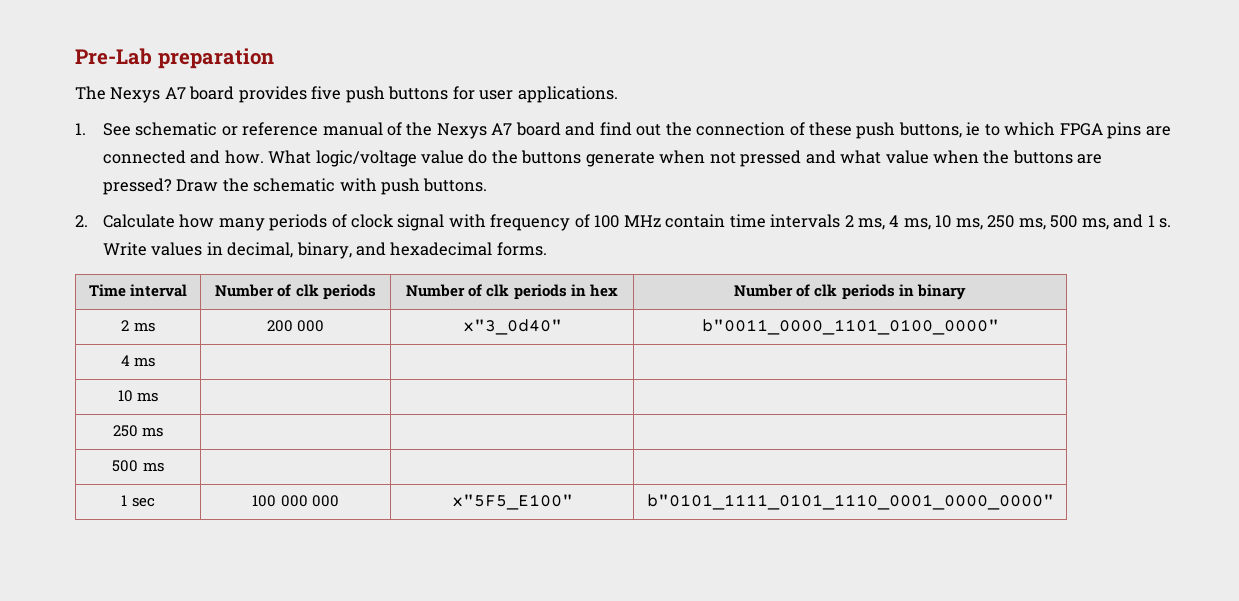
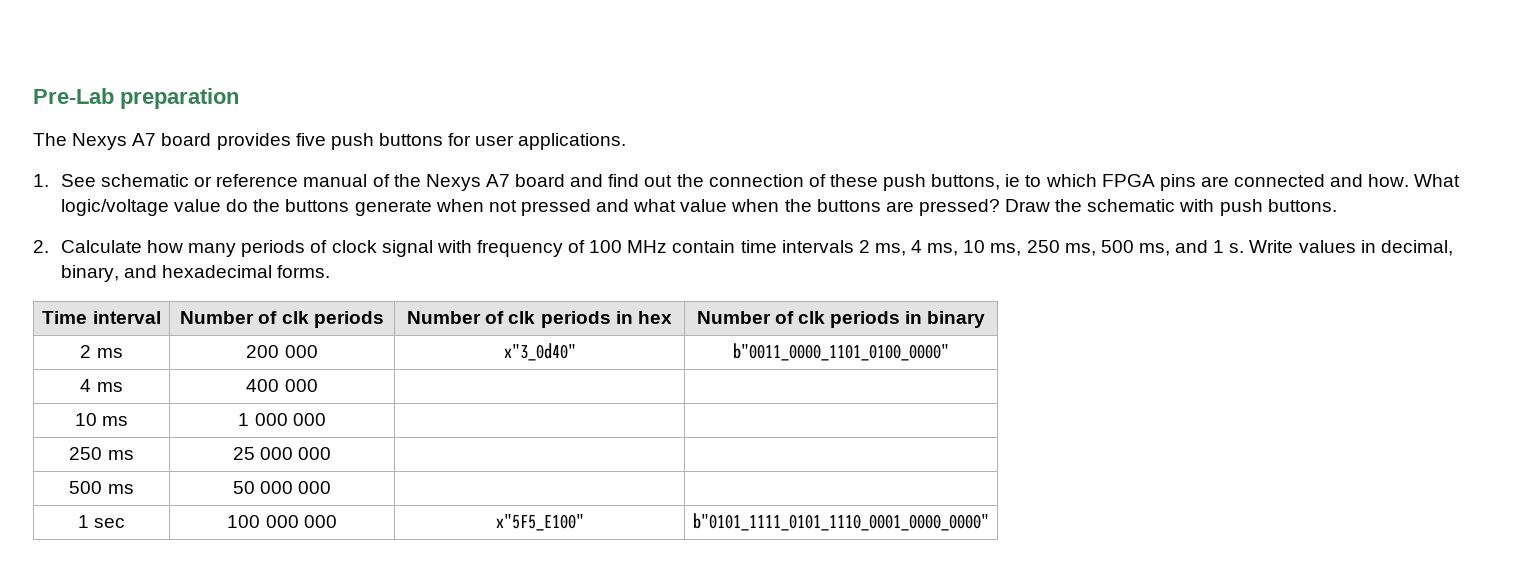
- 4 ms | | |
+ 4 ms | 400 000 | |
- 10 ms | | |
+ 10 ms | 1 000 000 | |
- 250 ms | | |
+ 250 ms | 25 000 000 | |
- 500 ms | | |
+ 500 ms | 50 000 000 | |

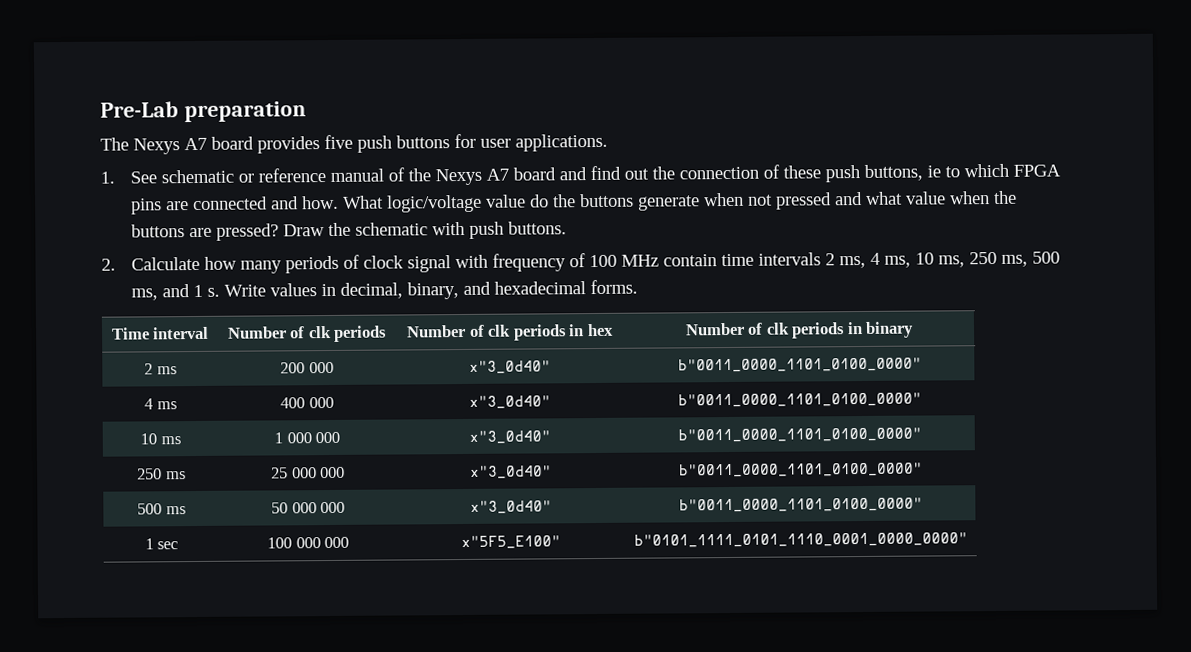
- 4 ms | 400 000 | |
+ 4 ms | 400 000 | x"3_0d40" | b"0011_0000_1101_0100_0000"
- 10 ms | 1 000 000 | |
+ 10 ms | 1 000 000 | x"3_0d40" | b"0011_0000_1101_0100_0000"
- 250 ms | 25 000 000 | |
+ 250 ms | 25 000 000 | x"3_0d40" | b"0011_0000_1101_0100_0000"
- 500 ms | 50 000 000 | |
+ 500 ms | 50 000 000 | x"3_0d40" | b"0011_0000_1101_0100_0000"

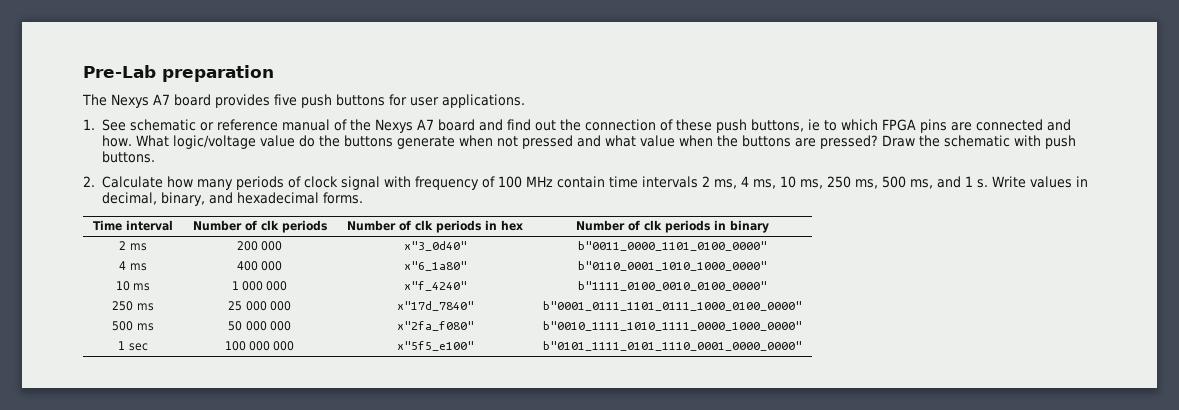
- 4 ms | 400 000 | x"3_0d40" | b"0011_0000_1101_0100_0000"
+ 4 ms | 400 000 | x"6_1a80" | b"0110_0001_1010_1000_0000"
- 10 ms | 1 000 000 | x"3_0d40" | b"0011_0000_1101_0100_0000"
+ 10 ms | 1 000 000 | x"f_4240" | b"1111_0100_0010_0100_0000"
- 250 ms | 25 000 000 | x"3_0d40" | b"0011_0000_1101_0100_0000"
+ 250 ms | 25 000 000 | x"17d_7840" | b"0001_0111_1101_0111_1000_0100_0000"
- 500 ms | 50 000 000 | x"3_0d40" | b"0011_0000_1101_0100_0000"
+ 500 ms | 50 000 000 | x"2fa_f080" | b"0010_1111_1010_1111_0000_1000_0000"
- 1 sec | 100 000 000 | x"5F5_E100" | b"0101_1111_0101_1110_0001_0000_0000"
+ 1 sec | 100 000 000 | x"5f5_e100" | b"0101_1111_0101_1110_0001_0000_0000"

